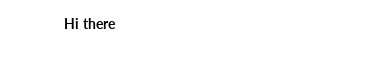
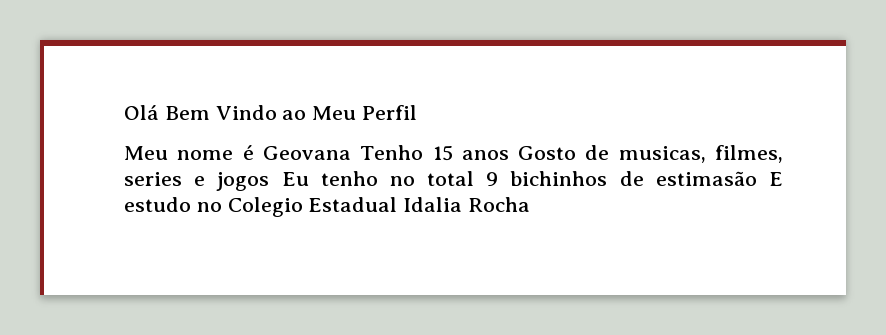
- Hi there
+ Olá Bem Vindo ao Meu Perfil
+ Meu nome é Geovana Tenho 15 anos Gosto de musicas, filmes, series e jogos Eu tenho no total 9 bichinhos de estimasão E estudo no Colegio Estadual Idalia Rocha

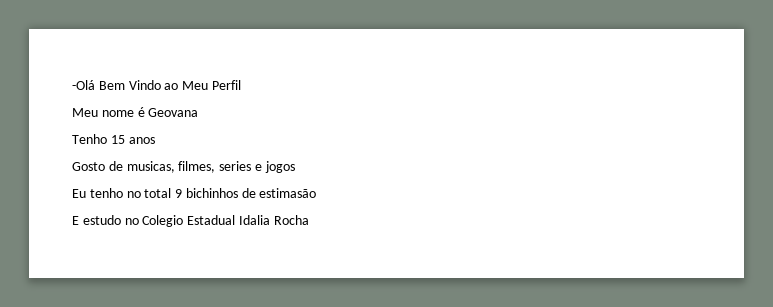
- Olá Bem Vindo ao Meu Perfil
+ -Olá Bem Vindo ao Meu Perfil
- Meu nome é Geovana Tenho 15 anos Gosto de musicas, filmes, series e jogos Eu tenho no total 9 bichinhos de estimasão E estudo no Colegio Estadual Idalia Rocha
+ Meu nome é Geovana
+ Tenho 15 anos
+ Gosto de musicas, filmes, series e jogos
+ Eu tenho no total 9 bichinhos de estimasão
+ E estudo no Colegio Estadual Idalia Rocha

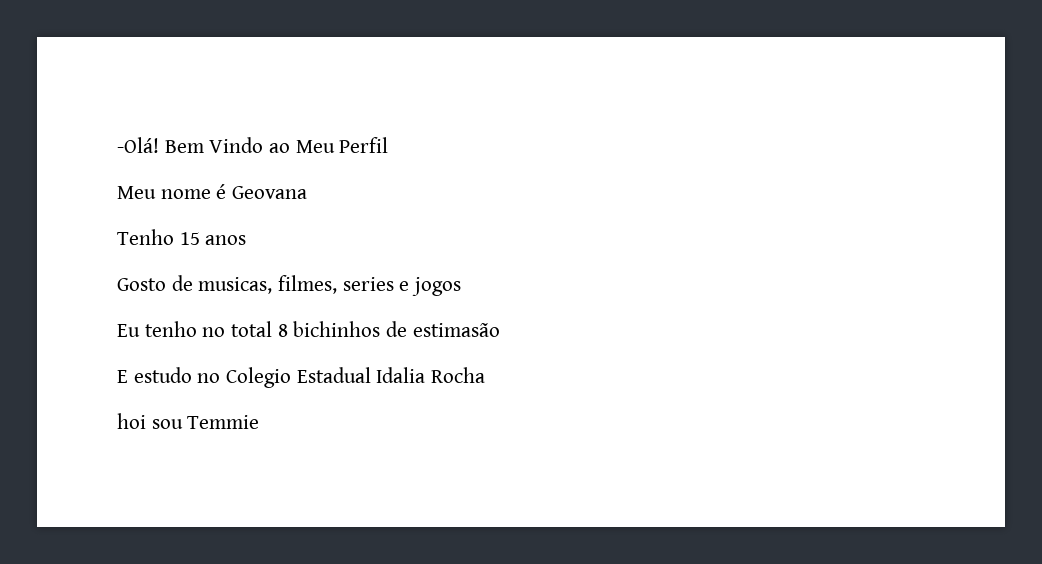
- -Olá Bem Vindo ao Meu Perfil
+ -Olá! Bem Vindo ao Meu Perfil
- Eu tenho no total 9 bichinhos de estimasão
+ Eu tenho no total 8 bichinhos de estimasão
+ hoi sou Temmie

